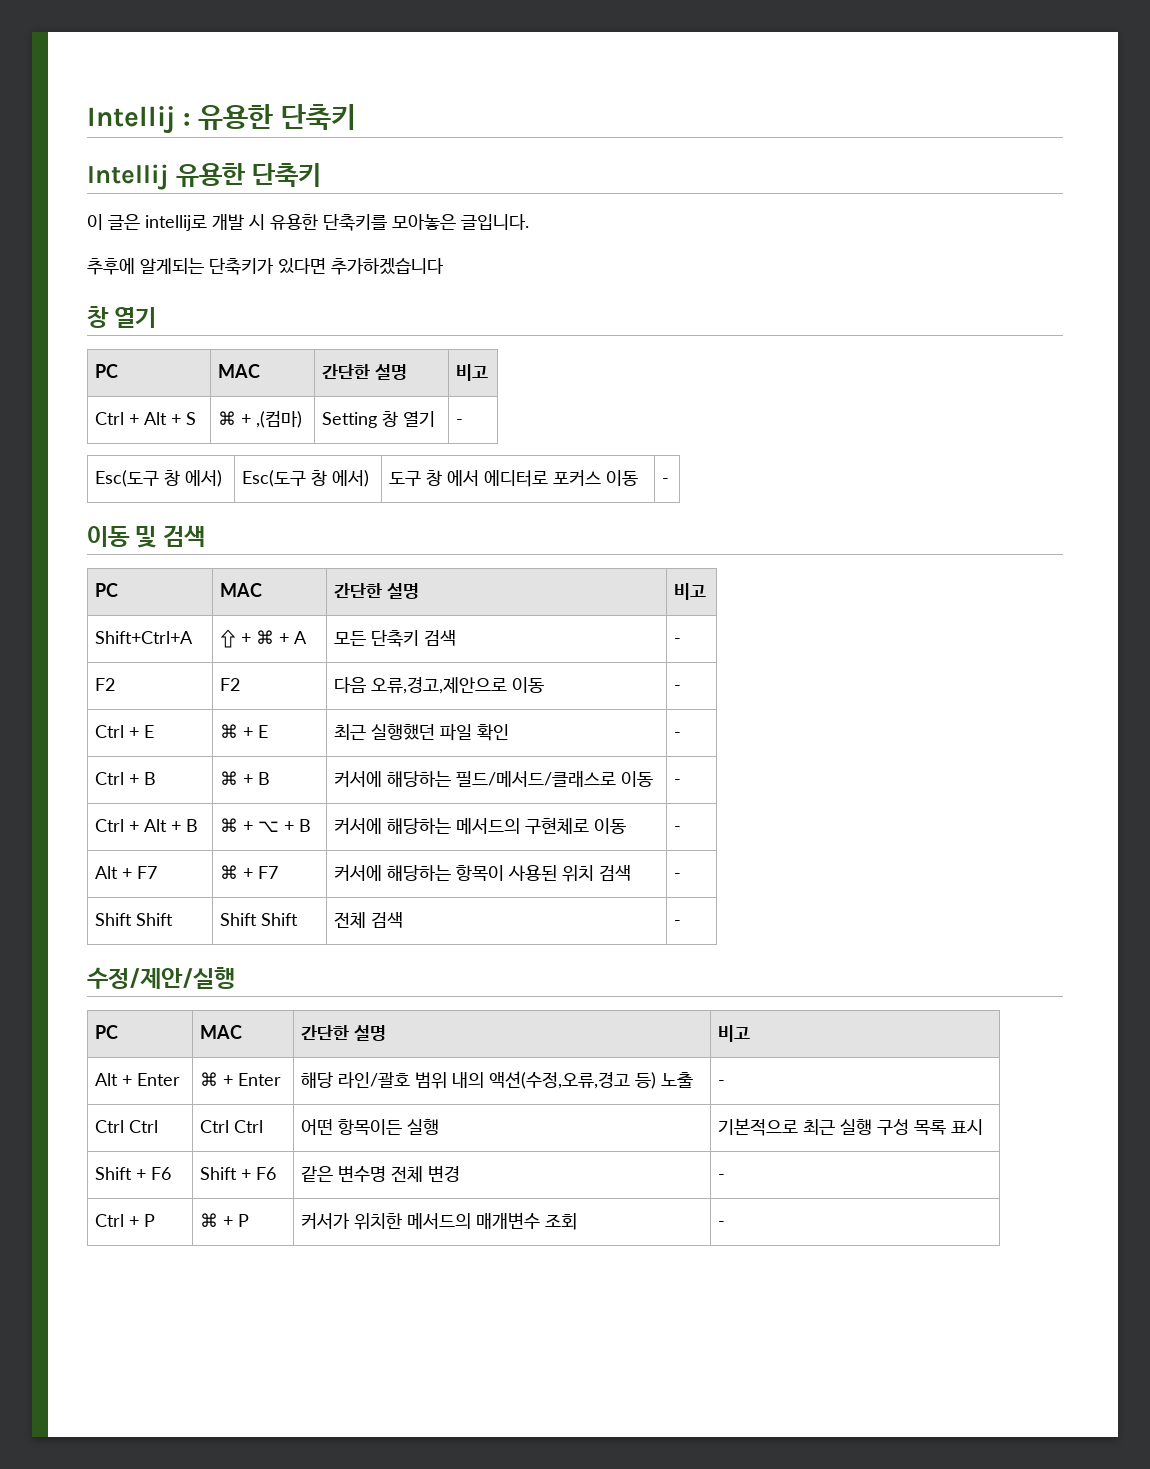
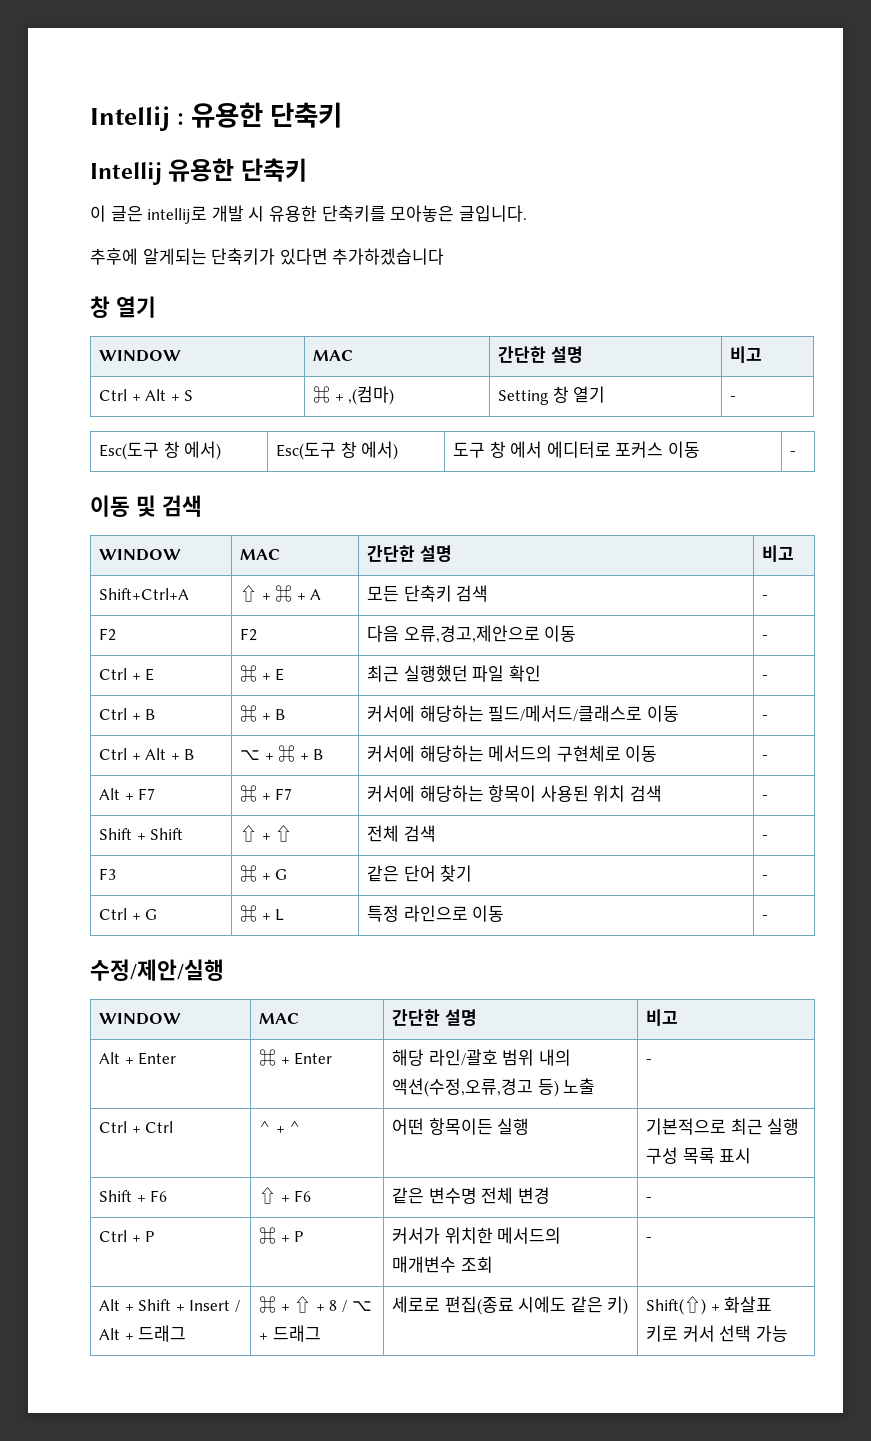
  추후에 알게되는 단축키가 있다면 추가하겠습니다
  창 열기
- PC | MAC | 간단한 설명 | 비고
+ WINDOW | MAC | 간단한 설명 | 비고
  이동 및 검색
- PC | MAC | 간단한 설명 | 비고
+ WINDOW | MAC | 간단한 설명 | 비고
- Ctrl + Alt + B | ⌘ + ⌥ + B | 커서에 해당하는 메서드의 구현체로 이동 | -
+ Ctrl + Alt + B | ⌥ + ⌘ + B | 커서에 해당하는 메서드의 구현체로 이동 | -
- Shift Shift | Shift Shift | 전체 검색 | -
+ Shift + Shift | ⇧ + ⇧ | 전체 검색 | -
+ F3 | ⌘ + G | 같은 단어 찾기 | -
+ Ctrl + G | ⌘ + L | 특정 라인으로 이동 | -
  수정/제안/실행
- PC | MAC | 간단한 설명 | 비고
+ WINDOW | MAC | 간단한 설명 | 비고
- Ctrl Ctrl | Ctrl Ctrl | 어떤 항목이든 실행 | 기본적으로 최근 실행 구성 목록 표시
+ Ctrl + Ctrl | ⌃ + ⌃ | 어떤 항목이든 실행 | 기본적으로 최근 실행 구성 목록 표시
- Shift + F6 | Shift + F6 | 같은 변수명 전체 변경 | -
+ Shift + F6 | ⇧ + F6 | 같은 변수명 전체 변경 | -
+ Alt + Shift + Insert / Alt + 드래그 | ⌘ + ⇧ + 8 / ⌥ + 드래그 | 세로로 편집(종료 시에도 같은 키) | Shift(⇧) + 화살표 키로 커서 선택 가능

